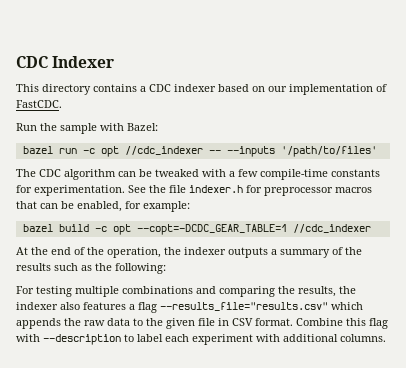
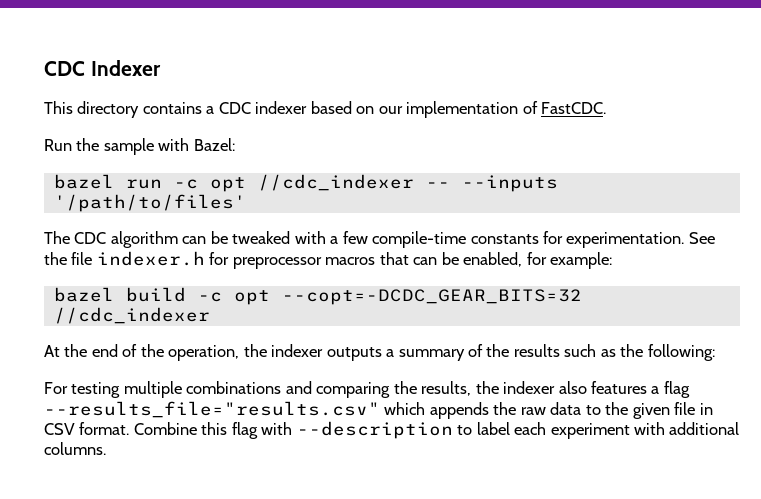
- bazel build -c opt --copt=-DCDC_GEAR_TABLE=1 //cdc_indexer
+ bazel build -c opt --copt=-DCDC_GEAR_BITS=32 //cdc_indexer

